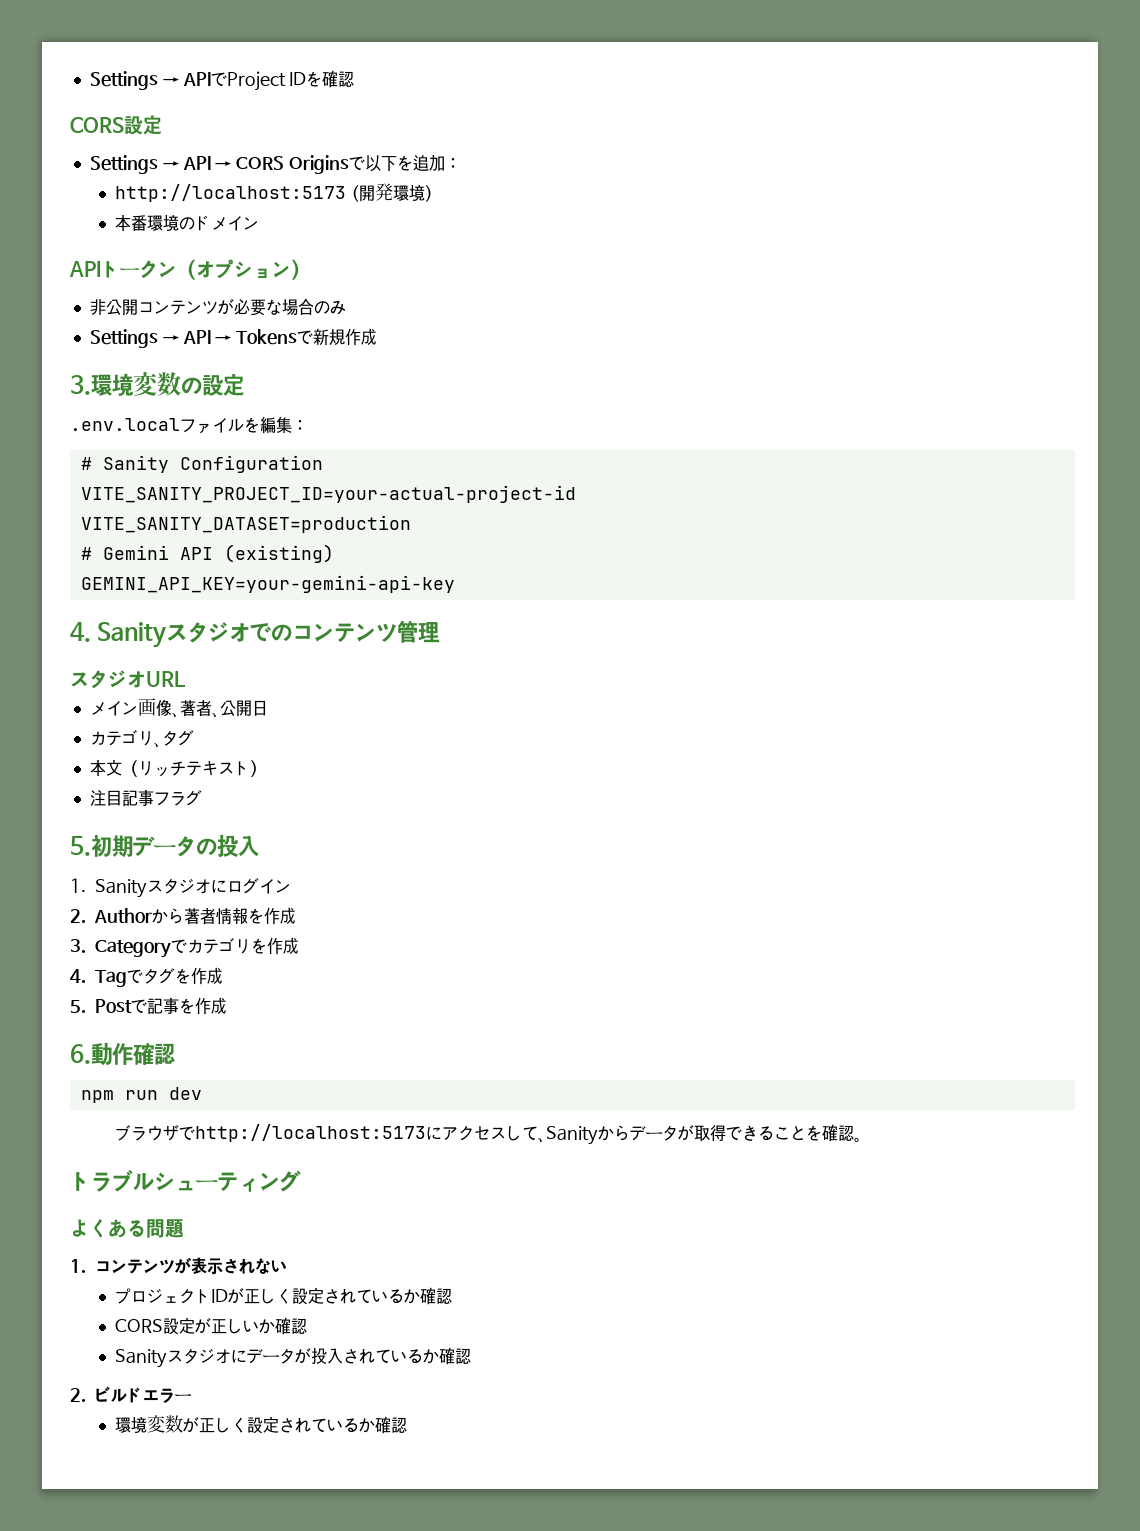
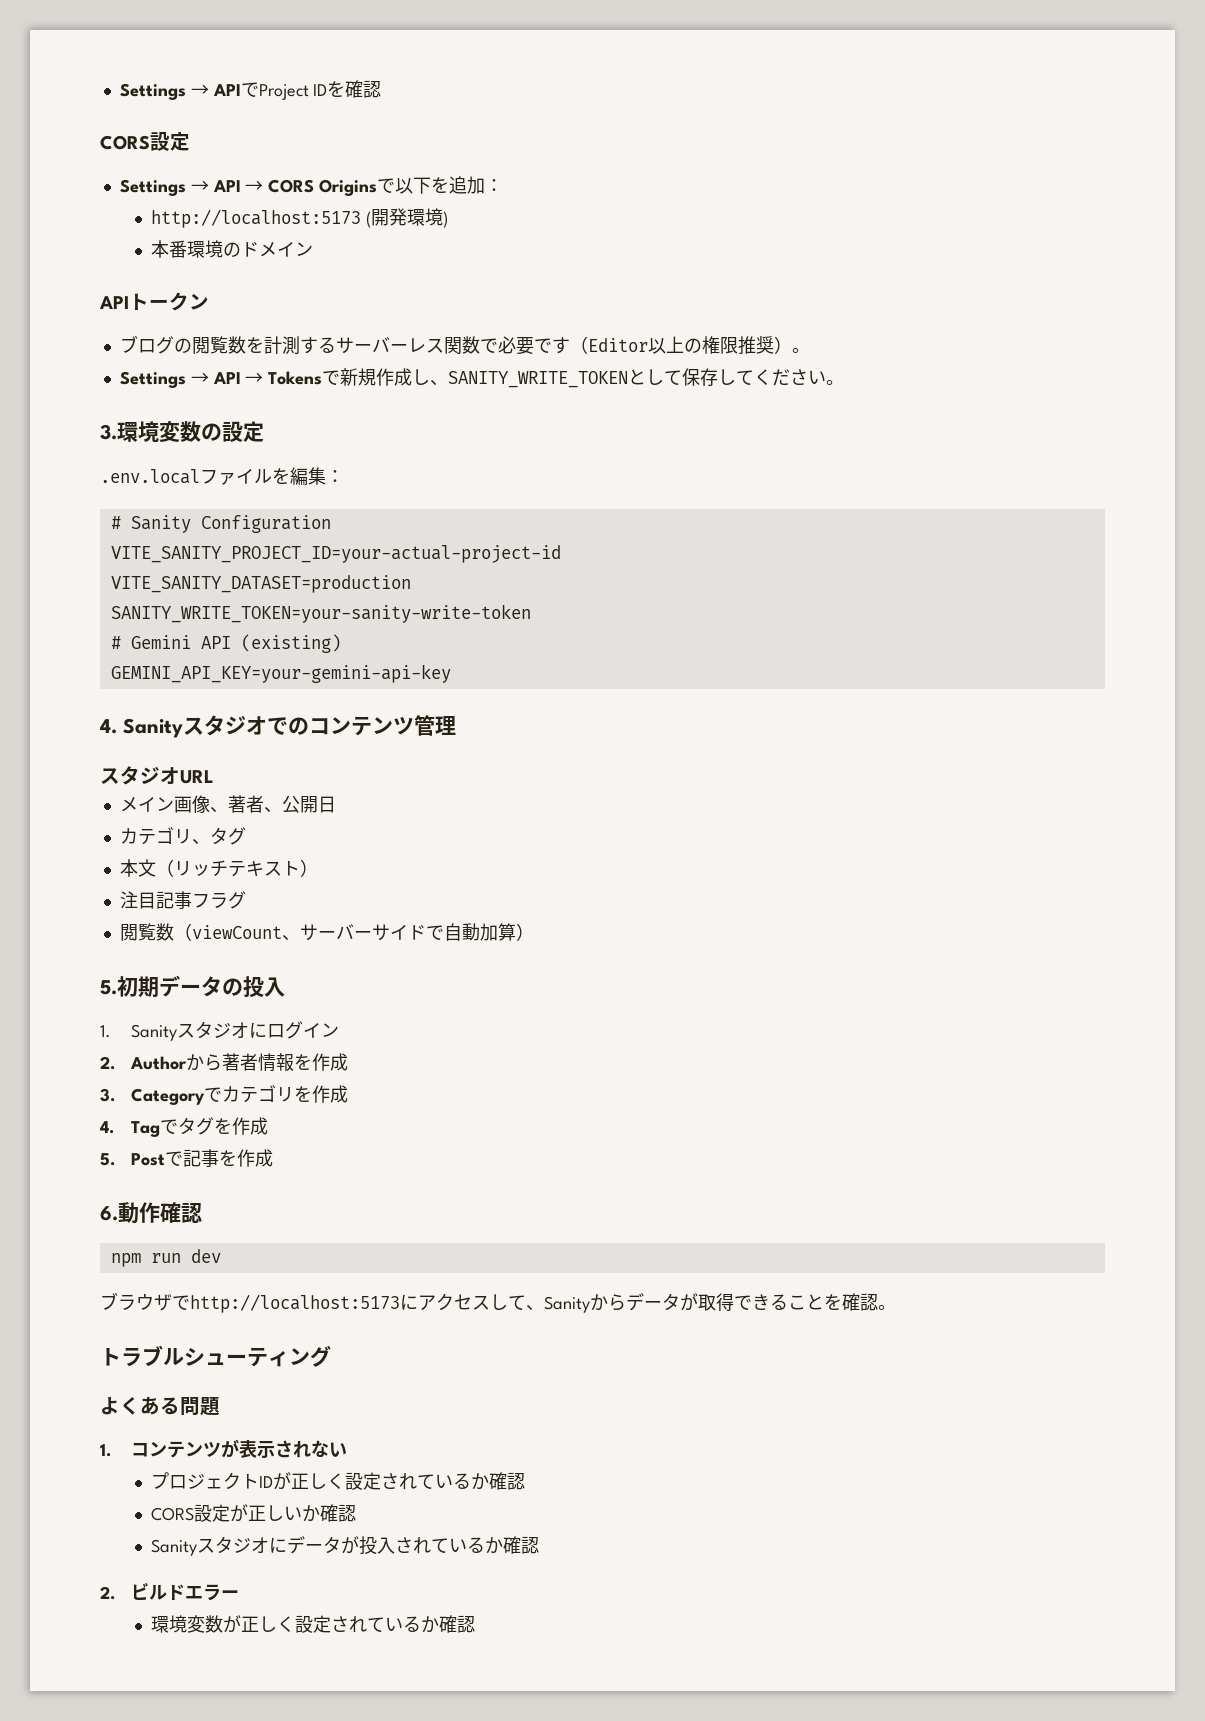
- APIトークン（オプション）
- 非公開コンテンツが必要な場合のみ
+ APIトークン
+ ブログの閲覧数を計測するサーバーレス関数で必要です（Editor以上の権限推奨）。
- Settings → API → Tokensで新規作成
+ Settings → API → Tokensで新規作成し、SANITY_WRITE_TOKENとして保存してください。
+ SANITY_WRITE_TOKEN=your-sanity-write-token
+ 閲覧数（viewCount、サーバーサイドで自動加算）

